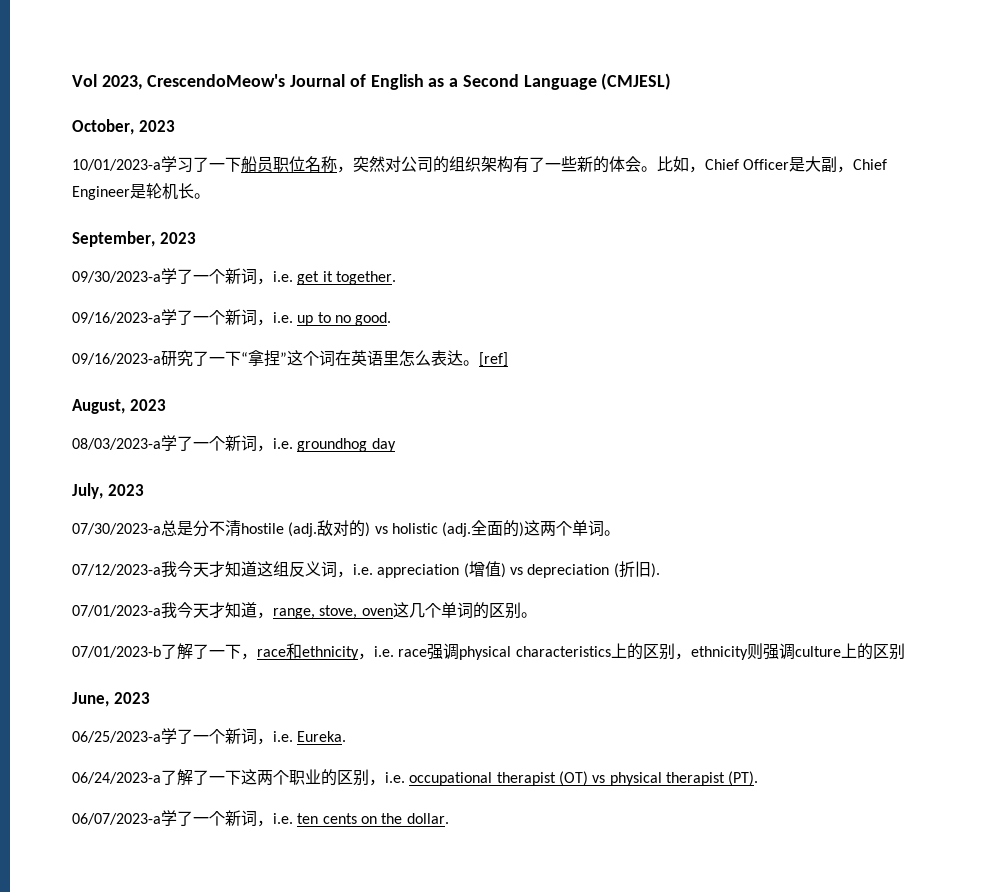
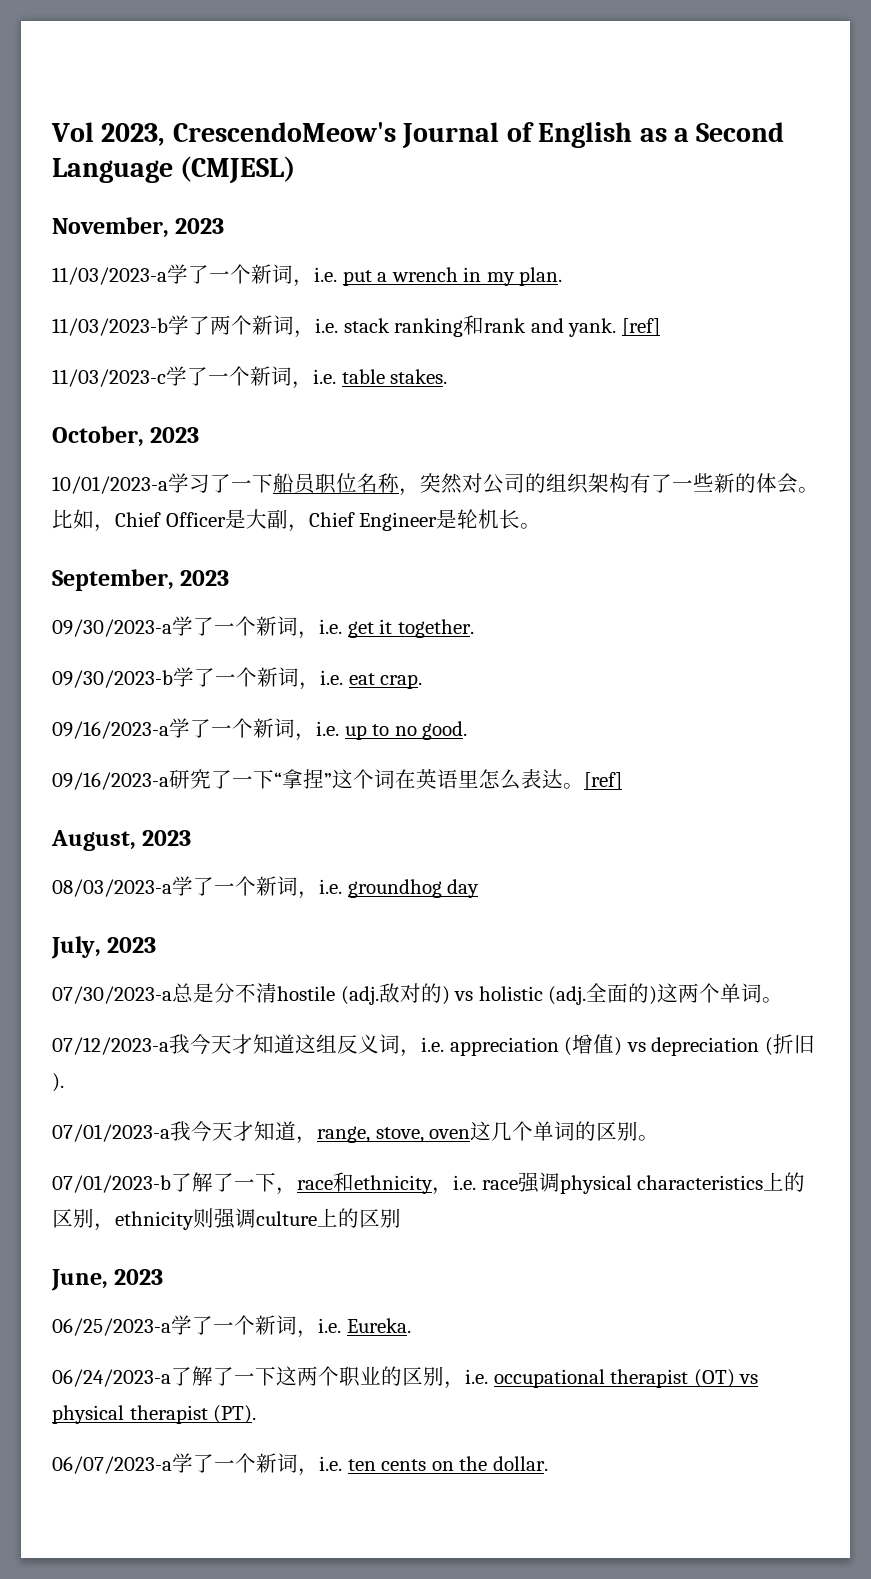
+ November, 2023
+ 11/03/2023-a学了一个新词，i.e. put a wrench in my plan.
+ 11/03/2023-b学了两个新词，i.e. stack ranking和rank and yank. [ref]
+ 11/03/2023-c学了一个新词，i.e. table stakes.
+ 09/30/2023-b学了一个新词，i.e. eat crap.

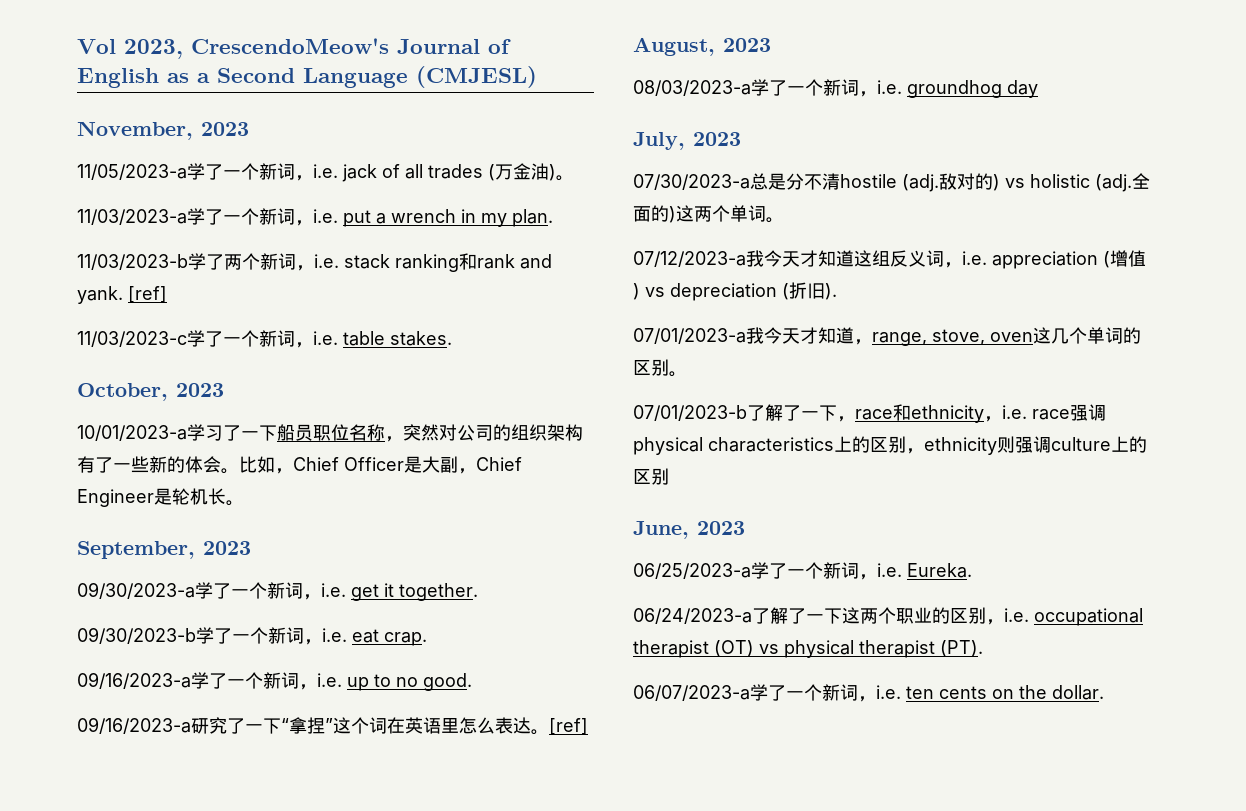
+ 11/05/2023-a学了一个新词，i.e. jack of all trades (万金油)。

